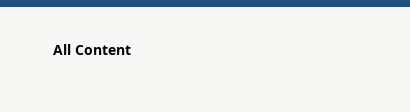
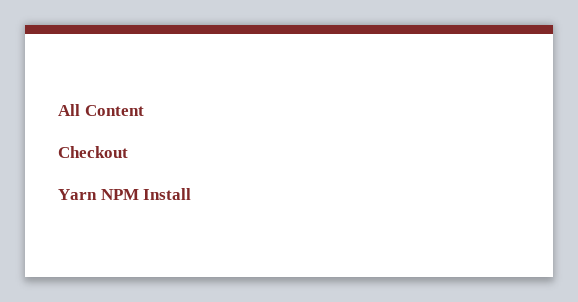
+ Checkout
+ Yarn NPM Install

